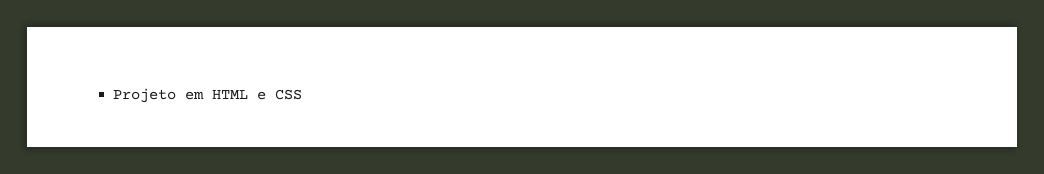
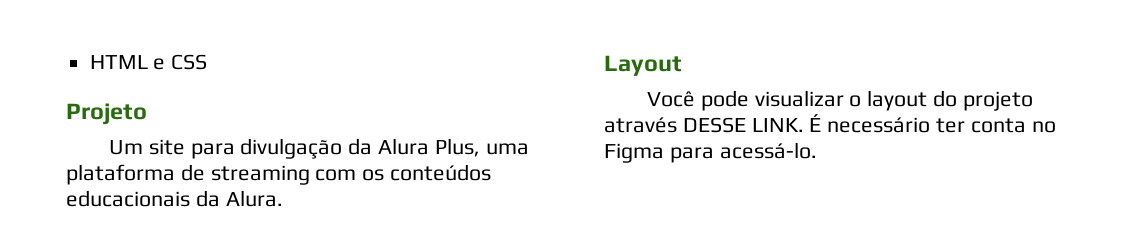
- Projeto em HTML e CSS
+ HTML e CSS
+ Projeto
+ Um site para divulgação da Alura Plus, uma plataforma de streaming com os conteúdos educacionais da Alura.
+ Layout
+ Você pode visualizar o layout do projeto através DESSE LINK. É necessário ter conta no Figma para acessá-lo.

